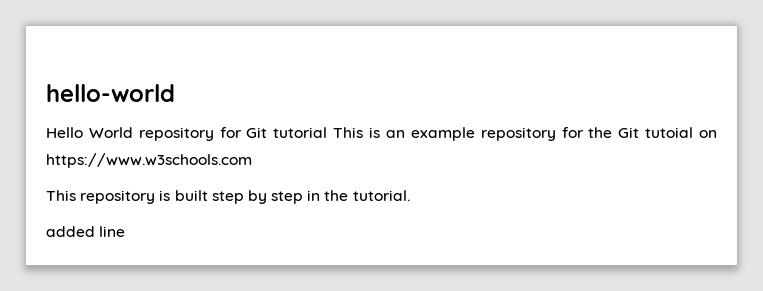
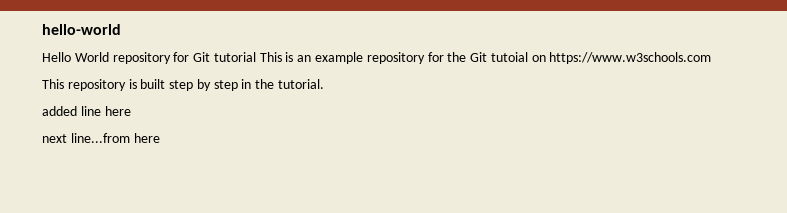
- added line
+ added line here
+ next line...from here

